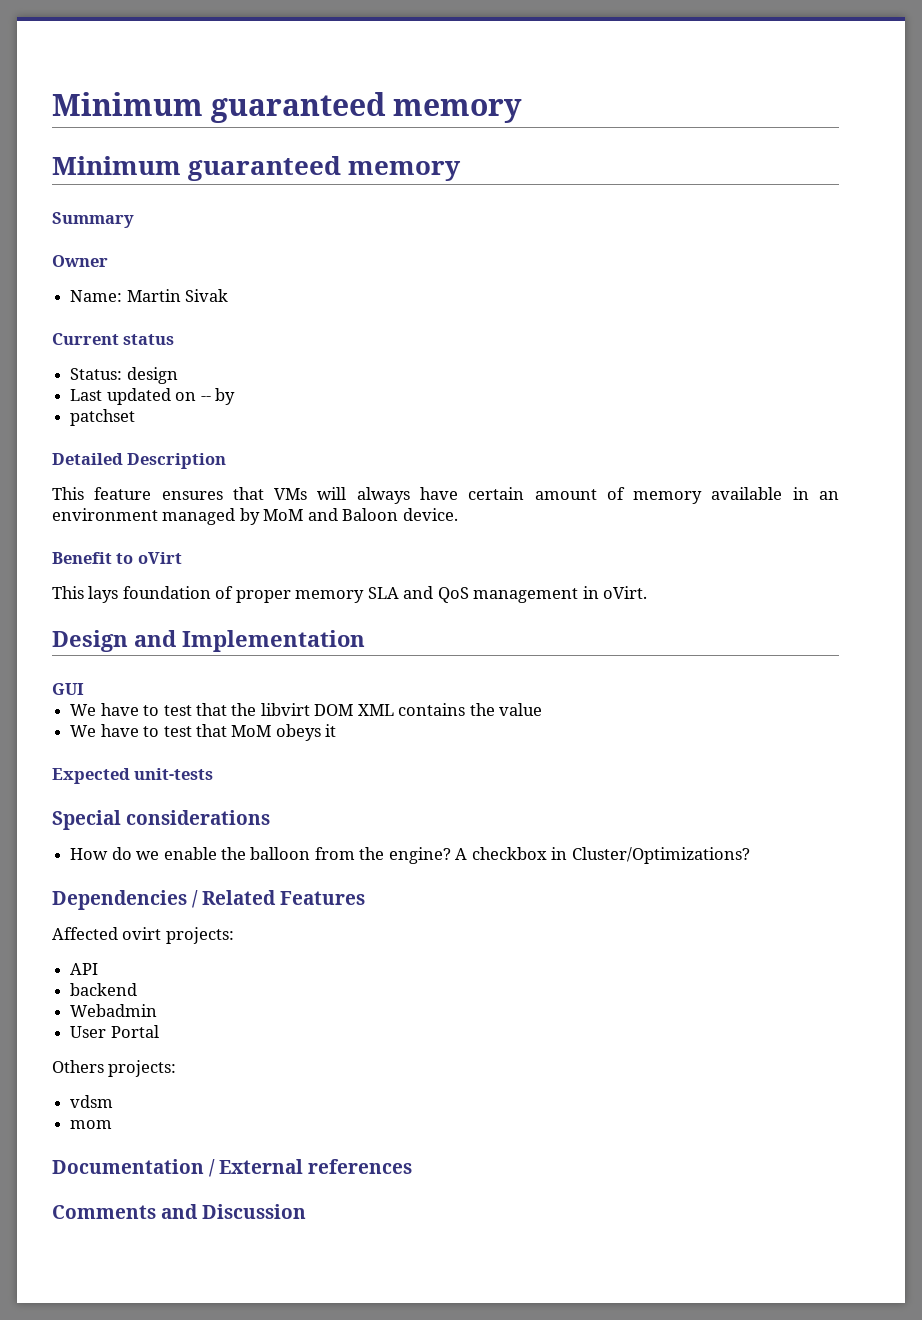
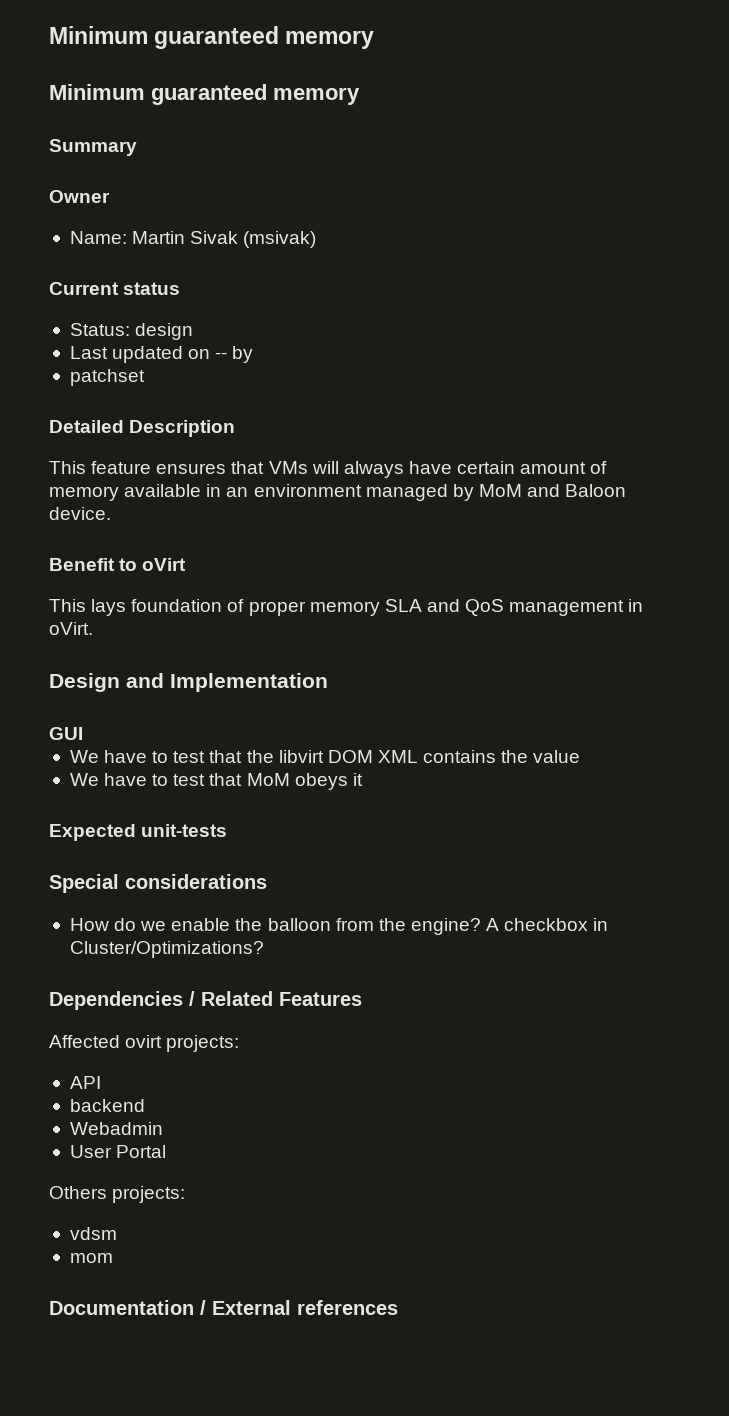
- Name: Martin Sivak
+ Name: Martin Sivak (msivak)
- Comments and Discussion

